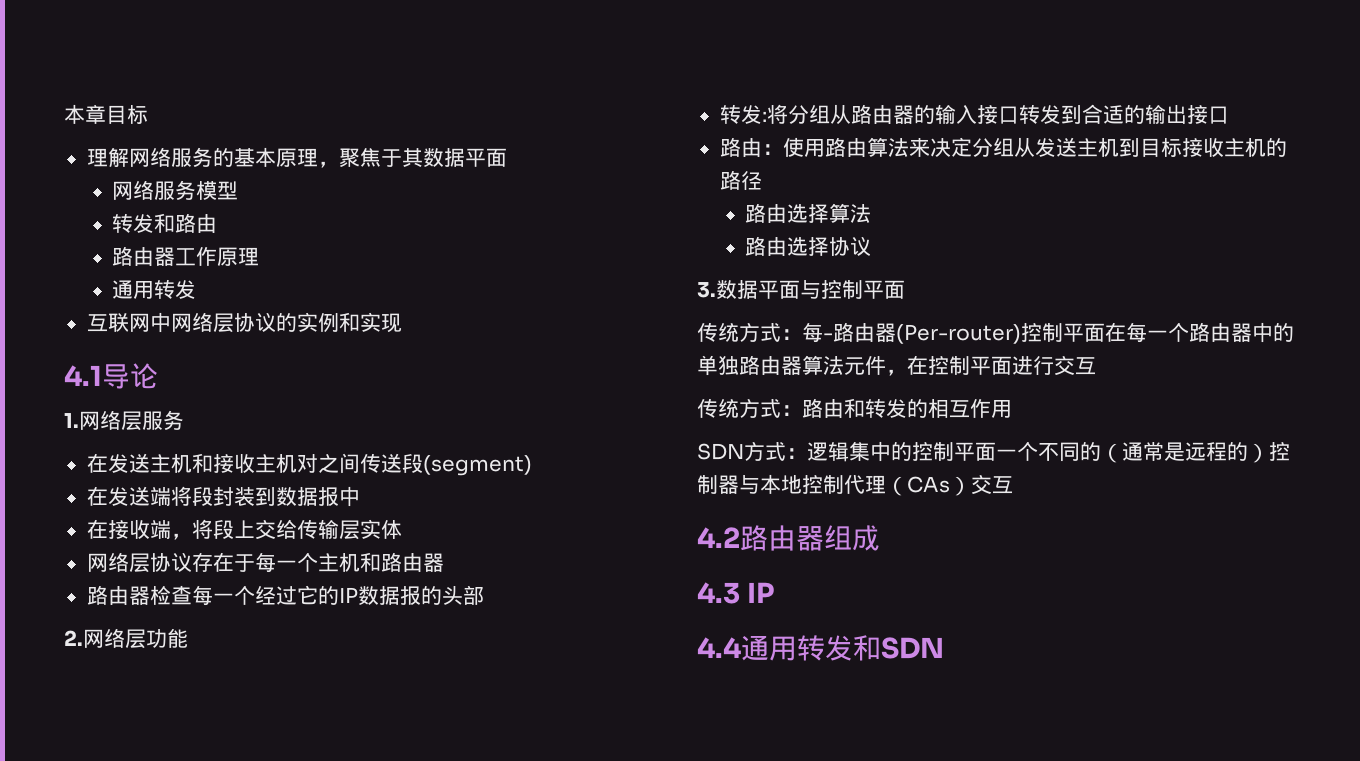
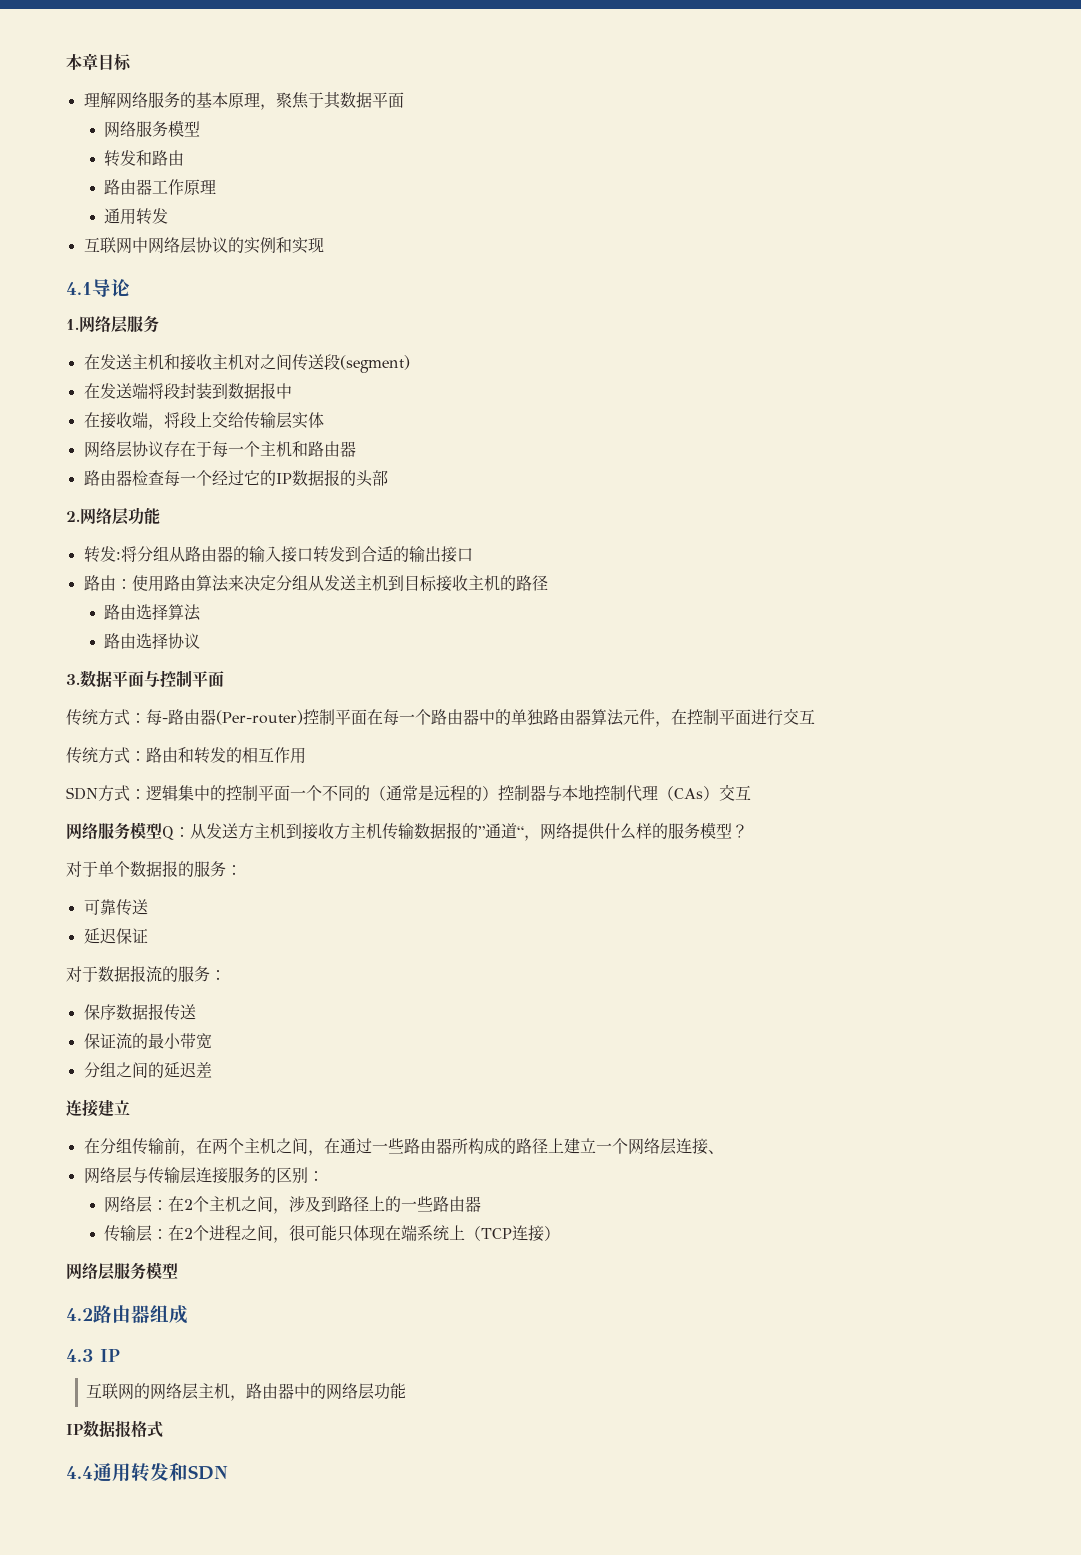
+ 网络服务模型Q：从发送方主机到接收方主机传输数据报的”通道“，网络提供什么样的服务模型？
+ 对于单个数据报的服务：
+ 可靠传送
+ 延迟保证
+ 对于数据报流的服务：
+ 保序数据报传送
+ 保证流的最小带宽
+ 分组之间的延迟差
+ 连接建立
+ 在分组传输前，在两个主机之间，在通过一些路由器所构成的路径上建立一个网络层连接、
+ 网络层与传输层连接服务的区别：
+ 网络层：在2个主机之间，涉及到路径上的一些路由器
+ 传输层：在2个进程之间，很可能只体现在端系统上（TCP连接）
+ 网络层服务模型
+ 互联网的网络层主机，路由器中的网络层功能
+ IP数据报格式

